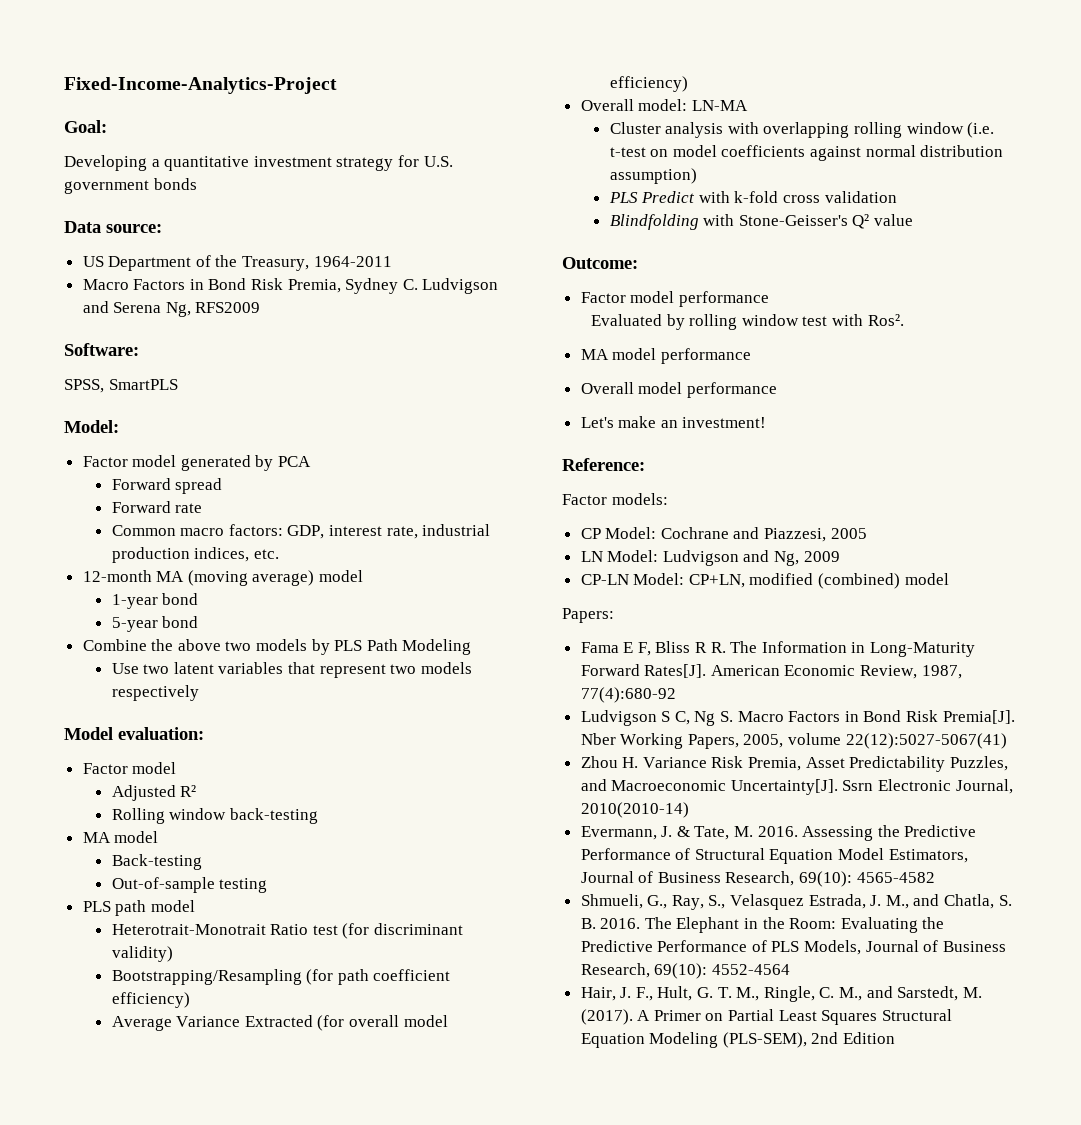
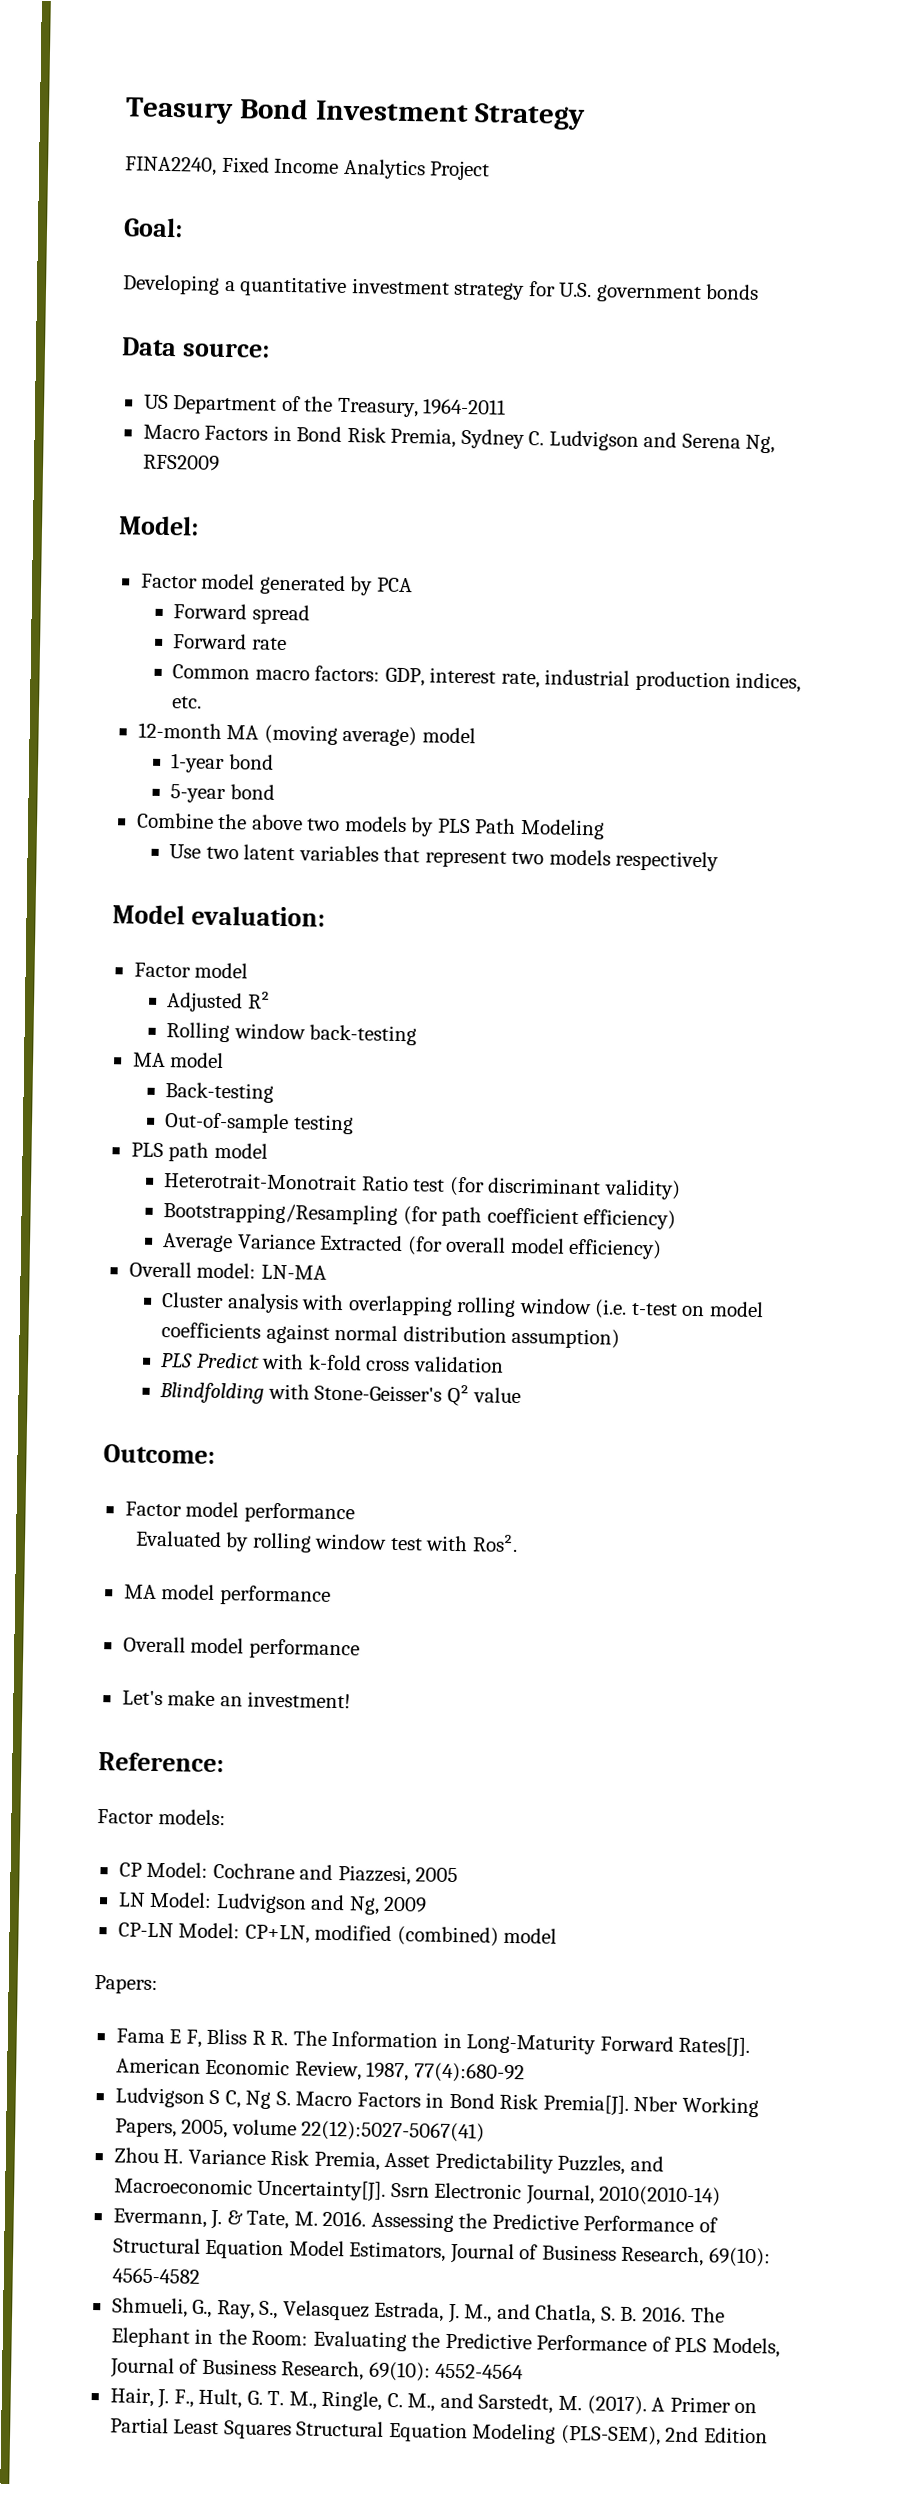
- Fixed-Income-Analytics-Project
+ Teasury Bond Investment Strategy
+ FINA2240, Fixed Income Analytics Project
- Software:
- SPSS, SmartPLS

